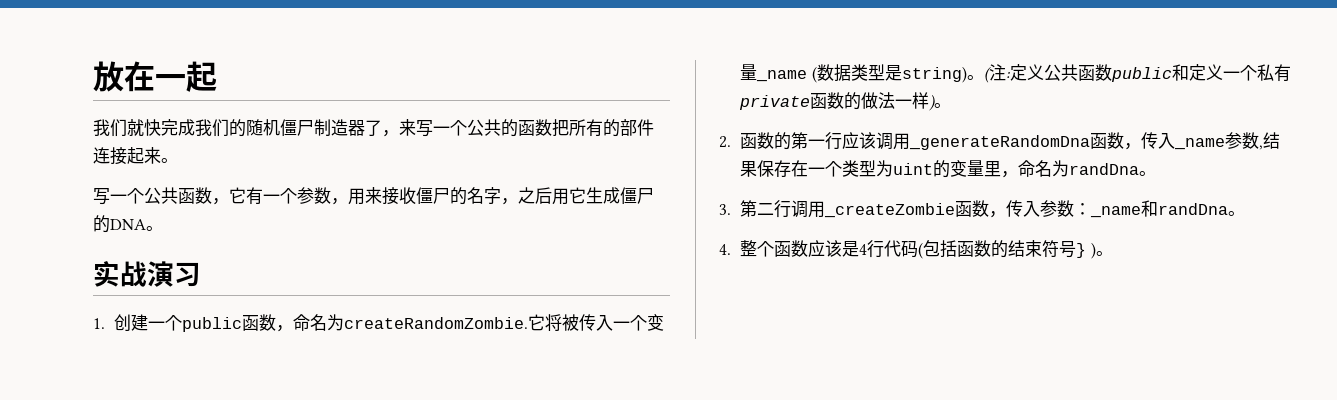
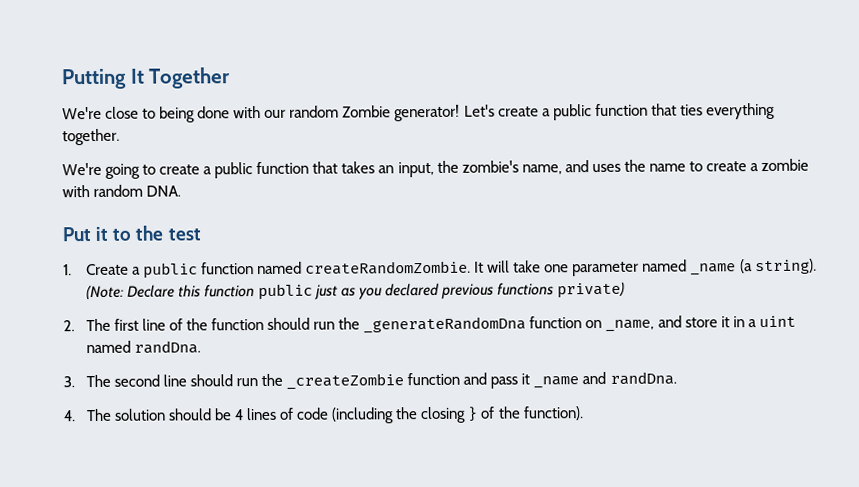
- 放在一起
- 我们就快完成我们的随机僵尸制造器了，来写一个公共的函数把所有的部件连接起来。
- 写一个公共函数，它有一个参数，用来接收僵尸的名字，之后用它生成僵尸的DNA。
- 实战演习
- 1.创建一个public函数，命名为createRandomZombie.它将被传入一个变量_name (数据类型是string)。(注:定义公共函数public和定义一个私有private函数的做法一样)。
- 2.函数的第一行应该调用_generateRandomDna函数，传入_name参数,结果保存在一个类型为uint的变量里，命名为randDna。
- 3.第二行调用_createZombie函数，传入参数：_name和randDna。
- 4.整个函数应该是4行代码(包括函数的结束符号} )。
+ Putting It Together
+ We're close to being done with our random Zombie generator! Let's create a public function that ties everything together.
+ We're going to create a public function that takes an input, the zombie's name, and uses the name to create a zombie with random DNA.
+ Put it to the test
+ 1. Create a public function named createRandomZombie. It will take one parameter named _name (a string). (Note: Declare this function public just as you declared previous functions private)
+ 2. The first line of the function should run the _generateRandomDna function on _name, and store it in a uint named randDna.
+ 3. The second line should run the _createZombie function and pass it _name and randDna.
+ 4. The solution should be 4 lines of code (including the closing } of the function).

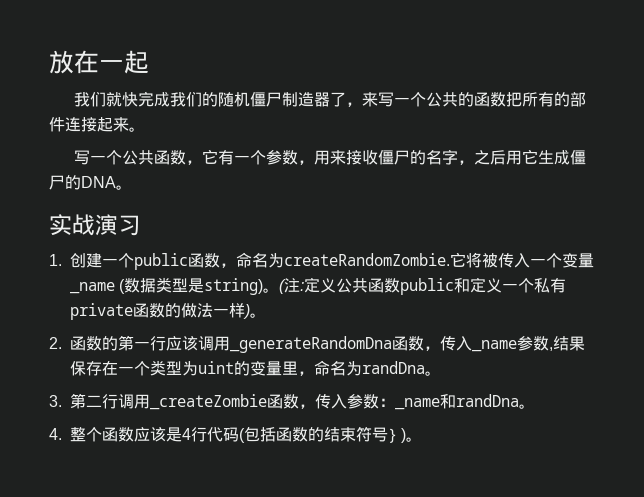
- Putting It Together
- We're close to being done with our random Zombie generator! Let's create a public function that ties everything together.
- We're going to create a public function that takes an input, the zombie's name, and uses the name to create a zombie with random DNA.
- Put it to the test
- 1. Create a public function named createRandomZombie. It will take one parameter named _name (a string). (Note: Declare this function public just as you declared previous functions private)
- 2. The first line of the function should run the _generateRandomDna function on _name, and store it in a uint named randDna.
- 3. The second line should run the _createZombie function and pass it _name and randDna.
- 4. The solution should be 4 lines of code (including the closing } of the function).
+ 放在一起
+ 我们就快完成我们的随机僵尸制造器了，来写一个公共的函数把所有的部件连接起来。
+ 写一个公共函数，它有一个参数，用来接收僵尸的名字，之后用它生成僵尸的DNA。
+ 实战演习
+ 1.创建一个public函数，命名为createRandomZombie.它将被传入一个变量_name (数据类型是string)。(注:定义公共函数public和定义一个私有private函数的做法一样)。
+ 2.函数的第一行应该调用_generateRandomDna函数，传入_name参数,结果保存在一个类型为uint的变量里，命名为randDna。
+ 3.第二行调用_createZombie函数，传入参数：_name和randDna。
+ 4.整个函数应该是4行代码(包括函数的结束符号} )。

